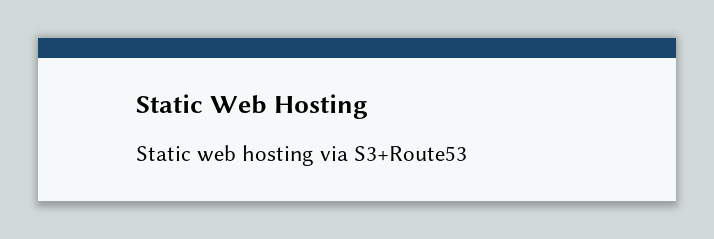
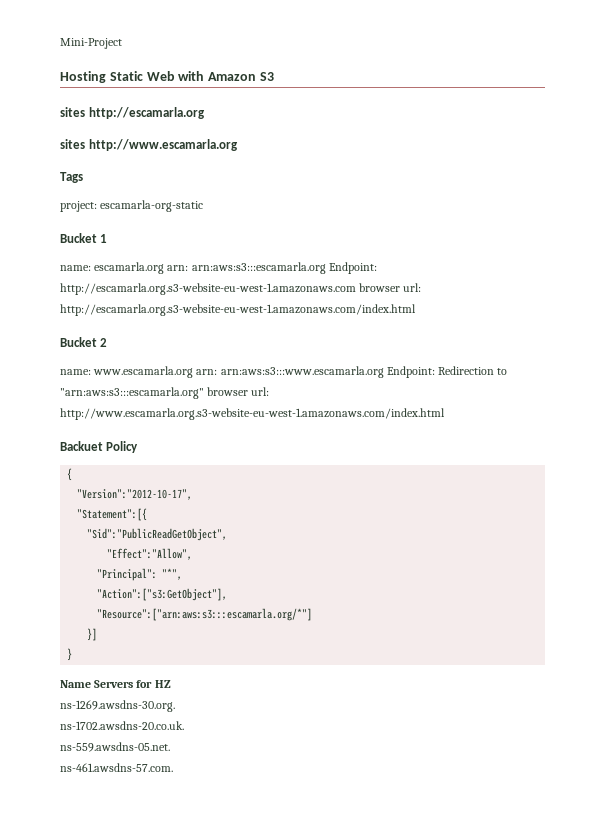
- Static Web Hosting
- Static web hosting via S3+Route53
+ Mini-Project
+ Hosting Static Web with Amazon S3
+ sites http://escamarla.org
+ sites http://www.escamarla.org
+ Tags
+ project: escamarla-org-static
+ Bucket 1
+ name: escamarla.org arn: arn:aws:s3:::escamarla.org Endpoint: http://escamarla.org.s3-website-eu-west-1.amazonaws.com browser url: http://escamarla.org.s3-website-eu-west-1.amazonaws.com/index.html
+ Bucket 2
+ name: www.escamarla.org arn: arn:aws:s3:::www.escamarla.org Endpoint: Redirection to "arn:aws:s3:::escamarla.org" browser url: http://www.escamarla.org.s3-website-eu-west-1.amazonaws.com/index.html
+ Backuet Policy
+ {
+ "Version":"2012-10-17",
+ "Statement":[{
+ "Sid":"PublicReadGetObject",
+ "Effect":"Allow",
+ "Principal": "*",
+ "Action":["s3:GetObject"],
+ "Resource":["arn:aws:s3:::escamarla.org/*"]
+ }]
+ }
+ Name Servers for HZ
+ ns-1269.awsdns-30.org.
+ ns-1702.awsdns-20.co.uk.
+ ns-559.awsdns-05.net.
+ ns-461.awsdns-57.com.

